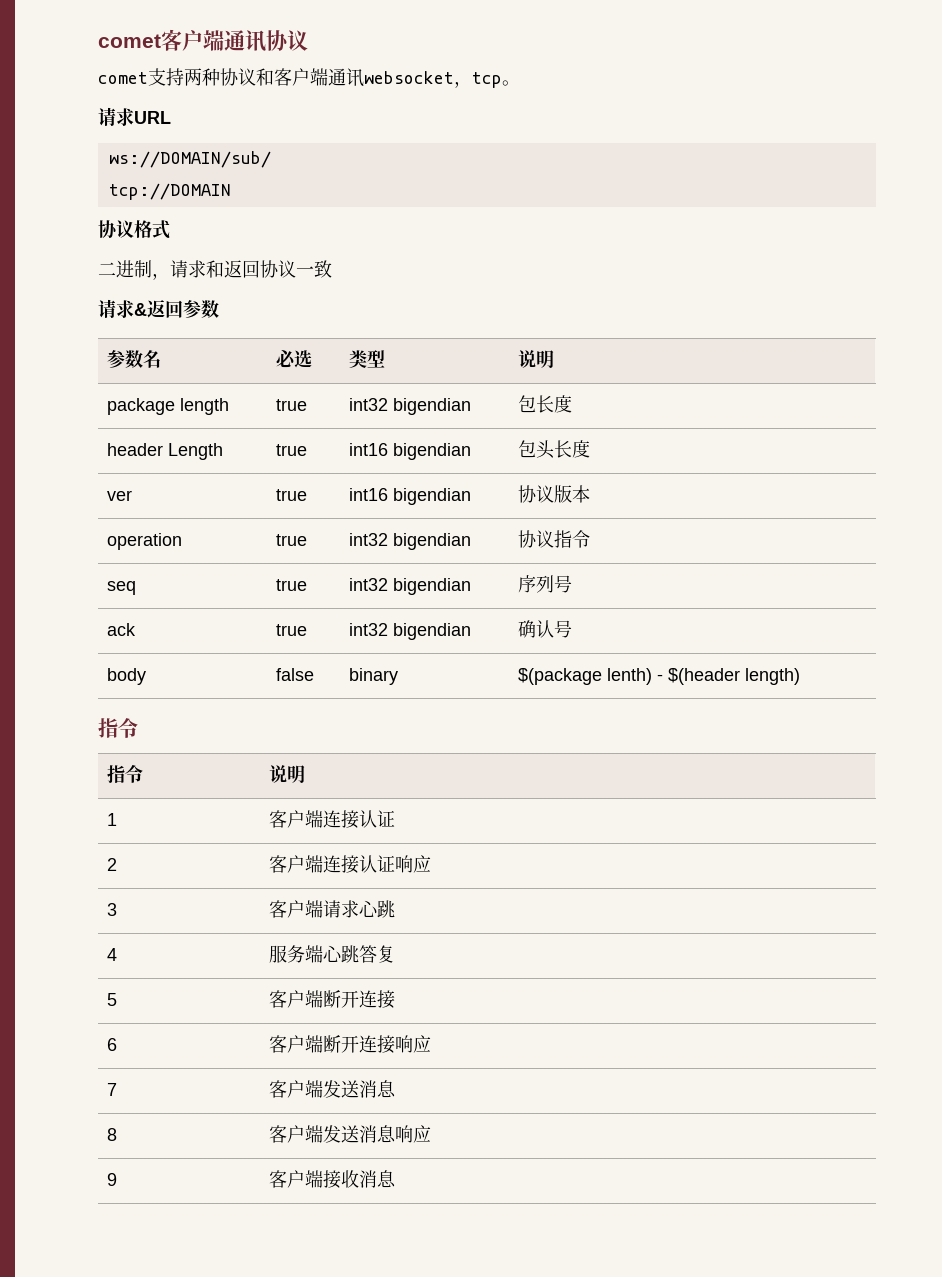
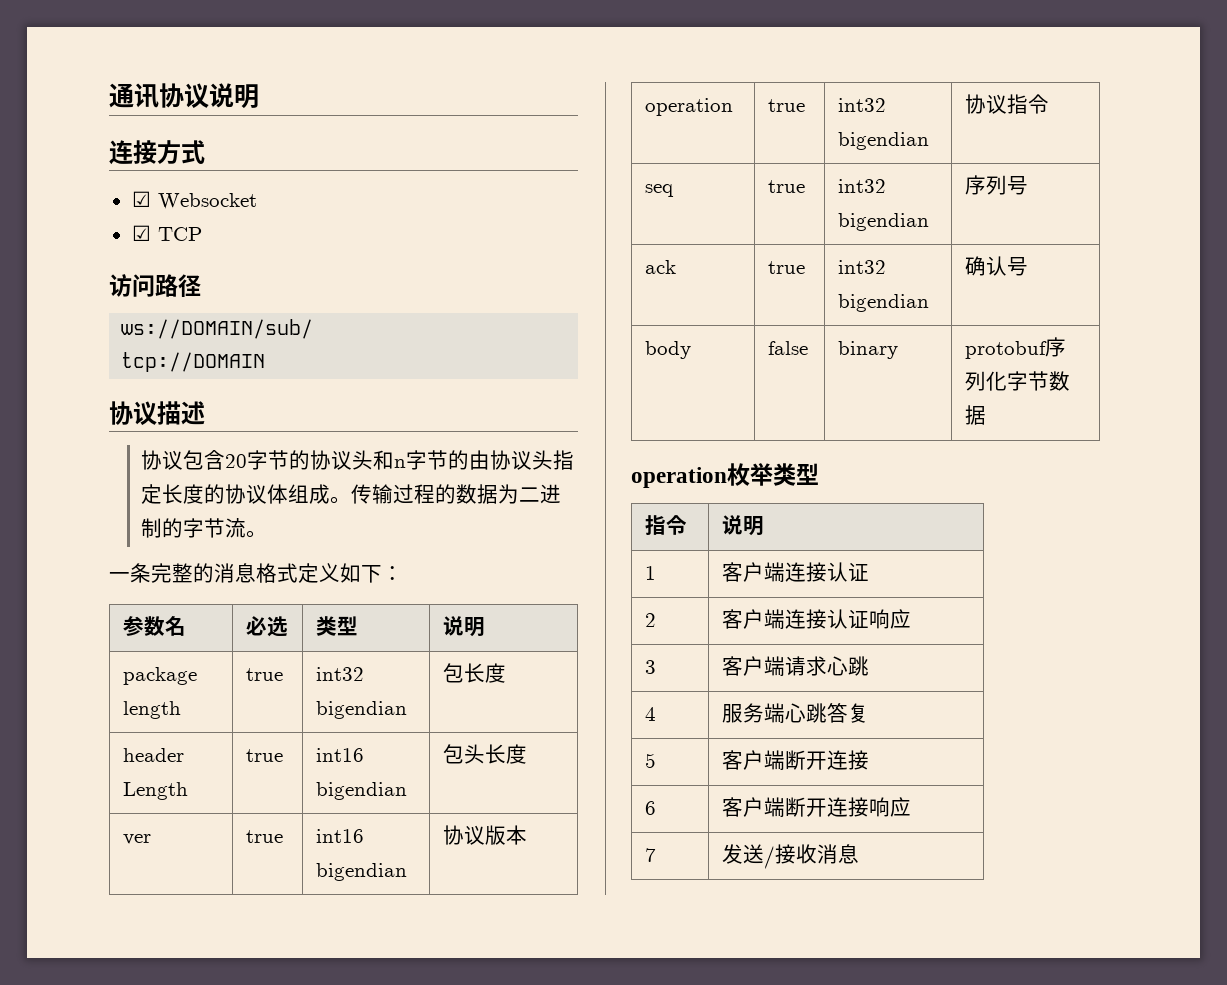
- comet客户端通讯协议
- comet支持两种协议和客户端通讯websocket，tcp。
- 请求URL
+ 通讯协议说明
+ 连接方式
+ ☑ Websocket
+ ☑ TCP
+ 访问路径
  ws://DOMAIN/sub/
  tcp://DOMAIN
- 协议格式
- 二进制，请求和返回协议一致
- 请求&返回参数
+ 协议描述
+ 协议包含20字节的协议头和n字节的由协议头指定长度的协议体组成。传输过程的数据为二进制的字节流。
+ 一条完整的消息格式定义如下：
- body | false | binary | $(package lenth) - $(header length)
- 指令
+ body | false | binary | protobuf序列化字节数据
+ operation枚举类型
- 7 | 客户端发送消息
- 8 | 客户端发送消息响应
- 9 | 客户端接收消息
+ 7 | 发送/接收消息

